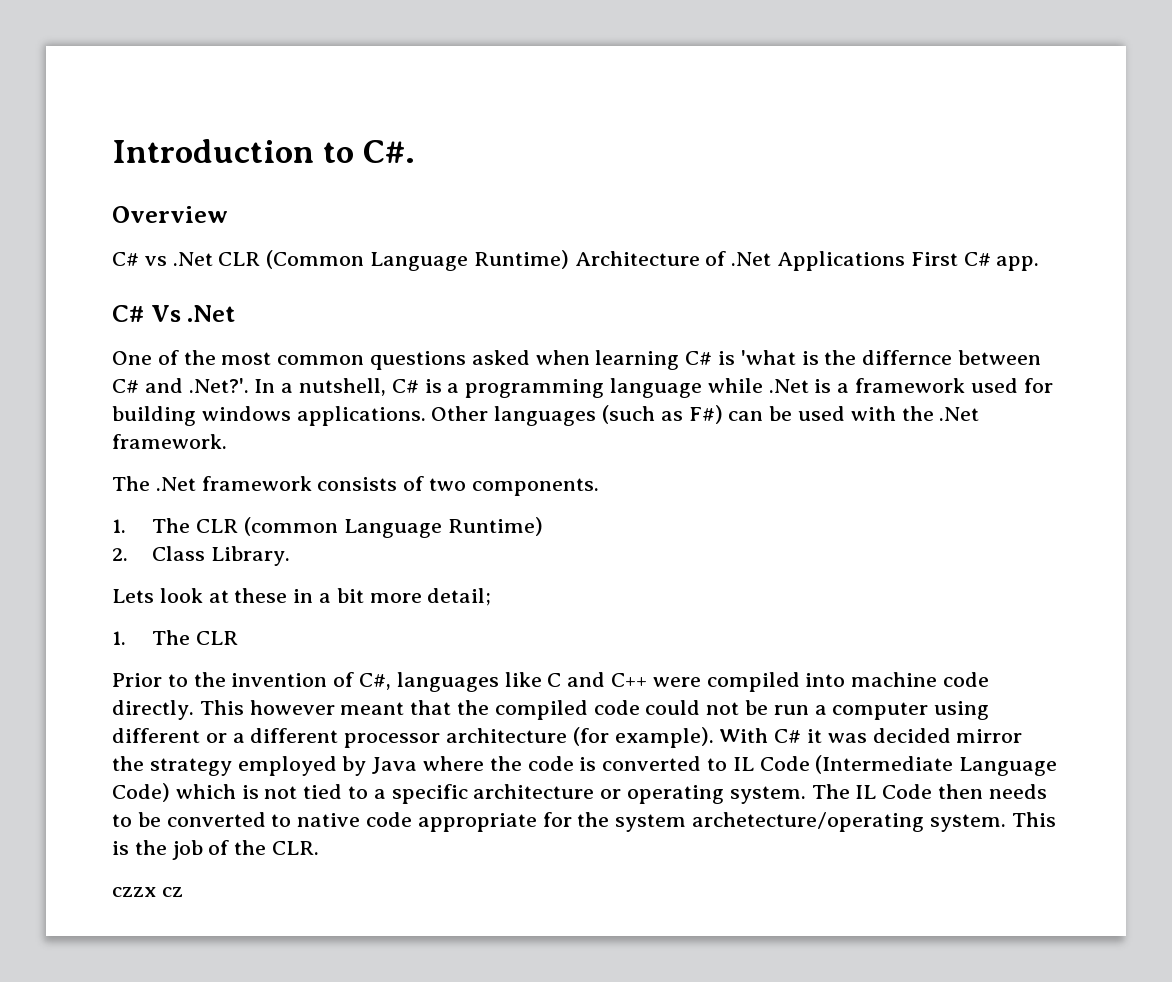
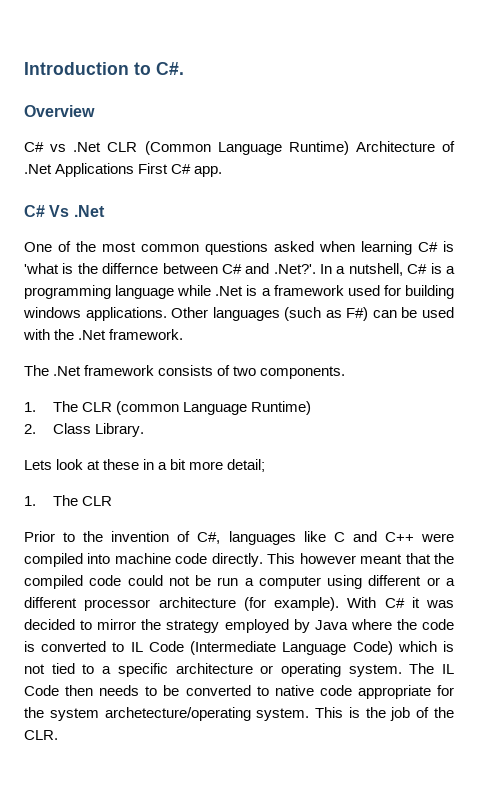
- With C# it was decided mirror the strategy employed by Java where the code is converted to IL Code (Intermediate Language Code) which is not tied to a specific architecture or operating system.
+ With C# it was decided to mirror the strategy employed by Java where the code is converted to IL Code (Intermediate Language Code) which is not tied to a specific architecture or operating system.
- czzx cz

